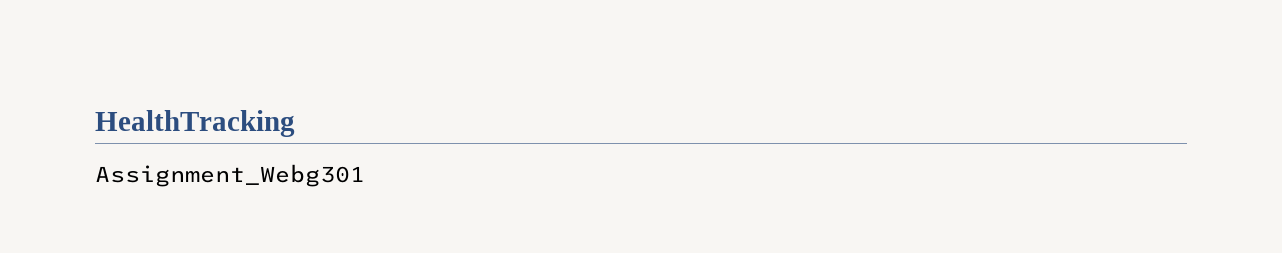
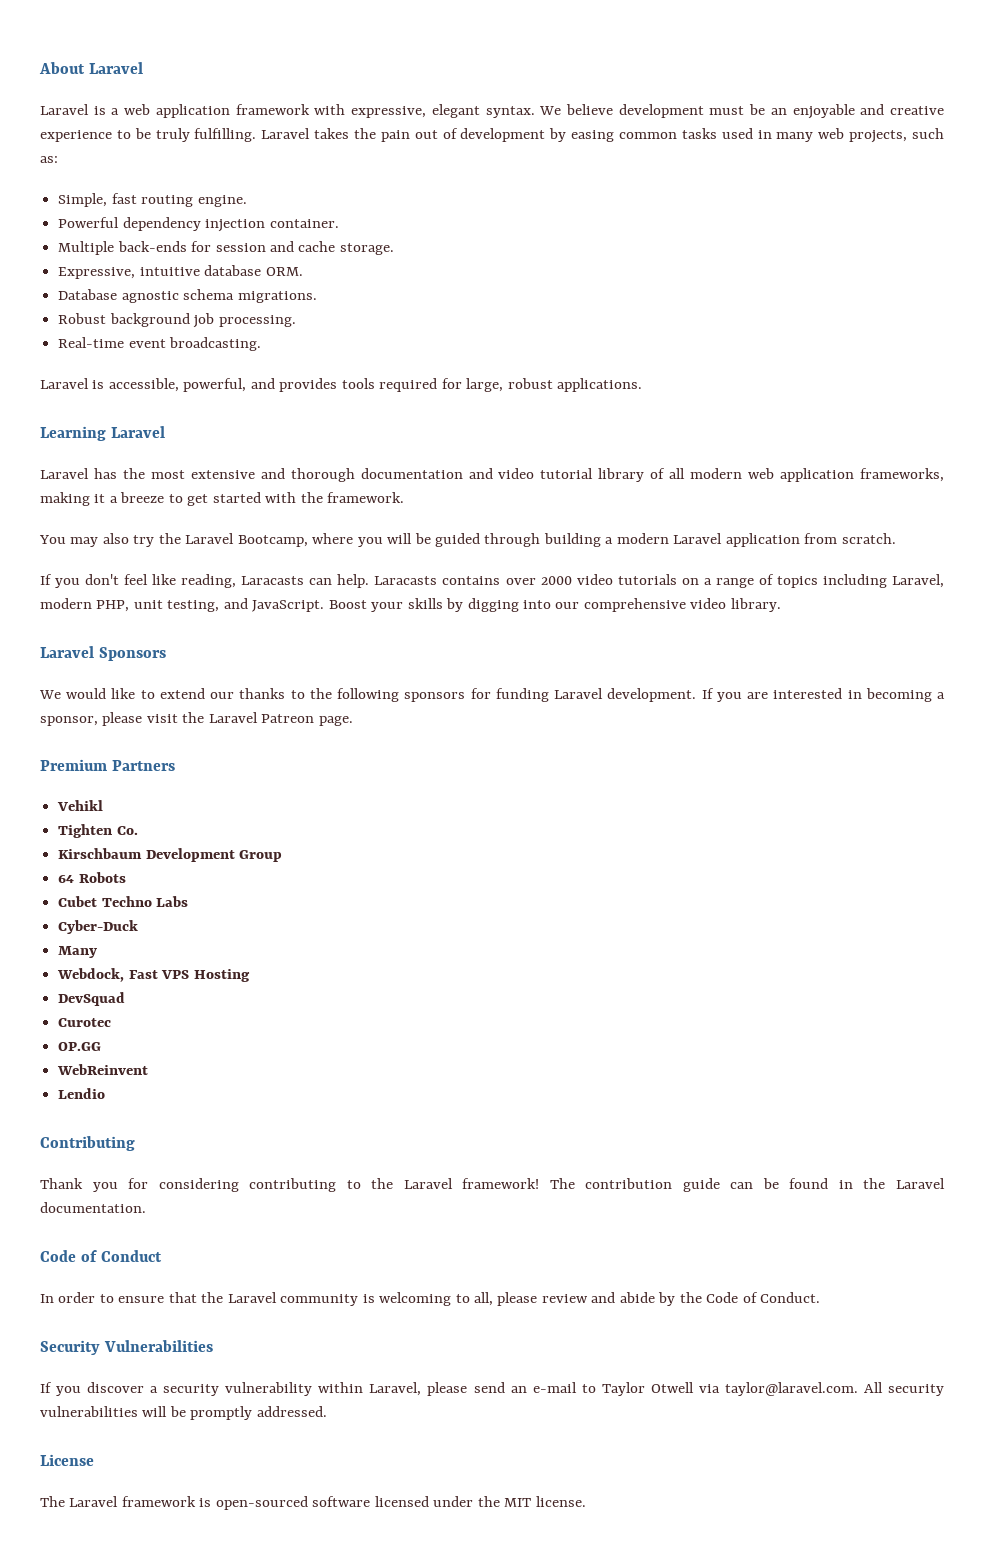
- HealthTracking
- Assignment_Webg301
+ About Laravel
+ Laravel is a web application framework with expressive, elegant syntax. We believe development must be an enjoyable and creative experience to be truly fulfilling. Laravel takes the pain out of development by easing common tasks used in many web projects, such as:
+ Simple, fast routing engine.
+ Powerful dependency injection container.
+ Multiple back-ends for session and cache storage.
+ Expressive, intuitive database ORM.
+ Database agnostic schema migrations.
+ Robust background job processing.
+ Real-time event broadcasting.
+ Laravel is accessible, powerful, and provides tools required for large, robust applications.
+ Learning Laravel
+ Laravel has the most extensive and thorough documentation and video tutorial library of all modern web application frameworks, making it a breeze to get started with the framework.
+ You may also try the Laravel Bootcamp, where you will be guided through building a modern Laravel application from scratch.
+ If you don't feel like reading, Laracasts can help. Laracasts contains over 2000 video tutorials on a range of topics including Laravel, modern PHP, unit testing, and JavaScript. Boost your skills by digging into our comprehensive video library.
+ Laravel Sponsors
+ We would like to extend our thanks to the following sponsors for funding Laravel development. If you are interested in becoming a sponsor, please visit the Laravel Patreon page.
+ Premium Partners
+ Vehikl
+ Tighten Co.
+ Kirschbaum Development Group
+ 64 Robots
+ Cubet Techno Labs
+ Cyber-Duck
+ Many
+ Webdock, Fast VPS Hosting
+ DevSquad
+ Curotec
+ OP.GG
+ WebReinvent
+ Lendio
+ Contributing
+ Thank you for considering contributing to the Laravel framework! The contribution guide can be found in the Laravel documentation.
+ Code of Conduct
+ In order to ensure that the Laravel community is welcoming to all, please review and abide by the Code of Conduct.
+ Security Vulnerabilities
+ If you discover a security vulnerability within Laravel, please send an e-mail to Taylor Otwell via taylor@laravel.com. All security vulnerabilities will be promptly addressed.
+ License
+ The Laravel framework is open-sourced software licensed under the MIT license.

